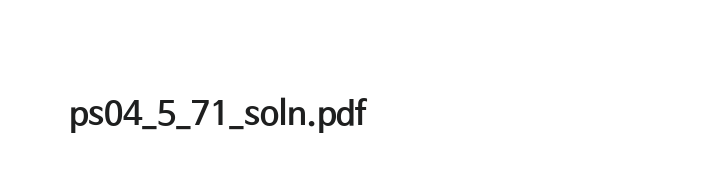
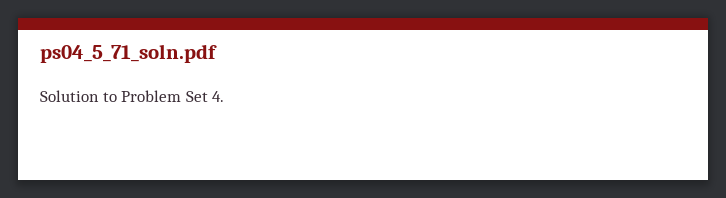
+ Solution to Problem Set 4.

